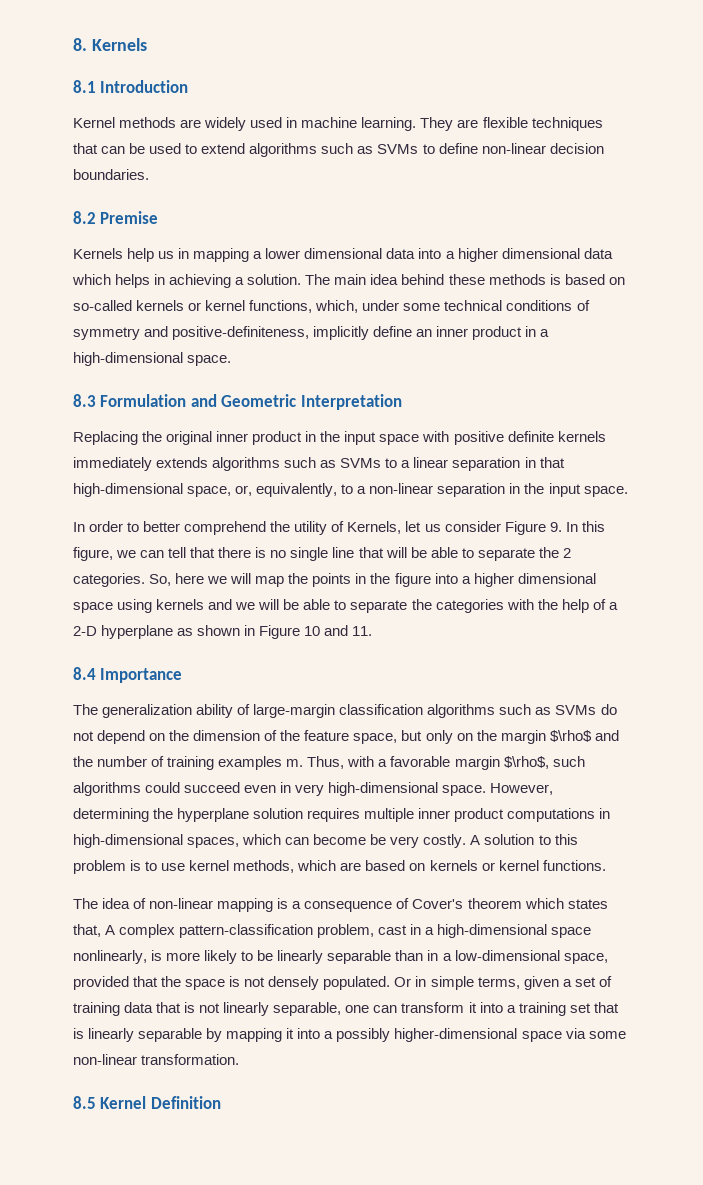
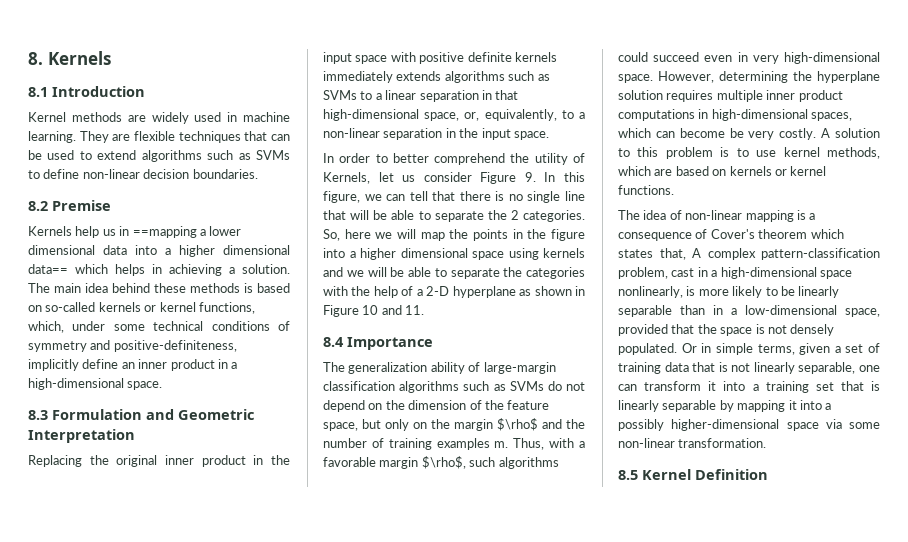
- Kernels help us in mapping a lower dimensional data into a higher dimensional data which helps in achieving a solution.
+ Kernels help us in ==mapping a lower dimensional data into a higher dimensional data== which helps in achieving a solution.

